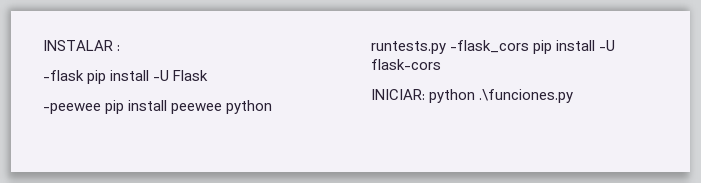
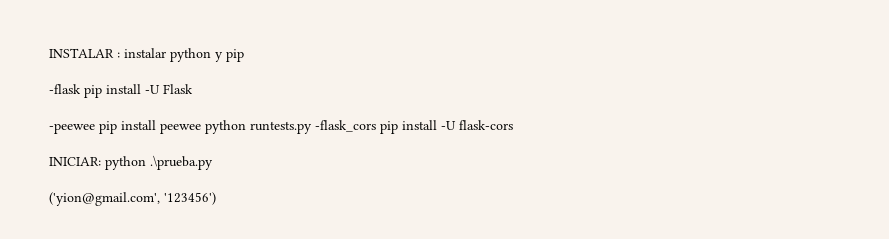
- INSTALAR :
+ INSTALAR : instalar python y pip
- INICIAR: python .\funciones.py
+ INICIAR: python .\prueba.py
+ ('yion@gmail.com', '123456')

